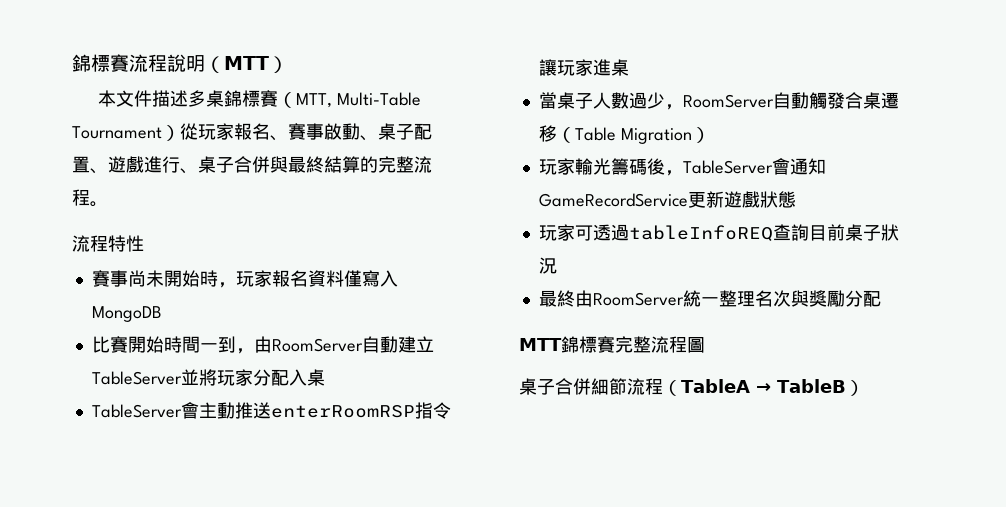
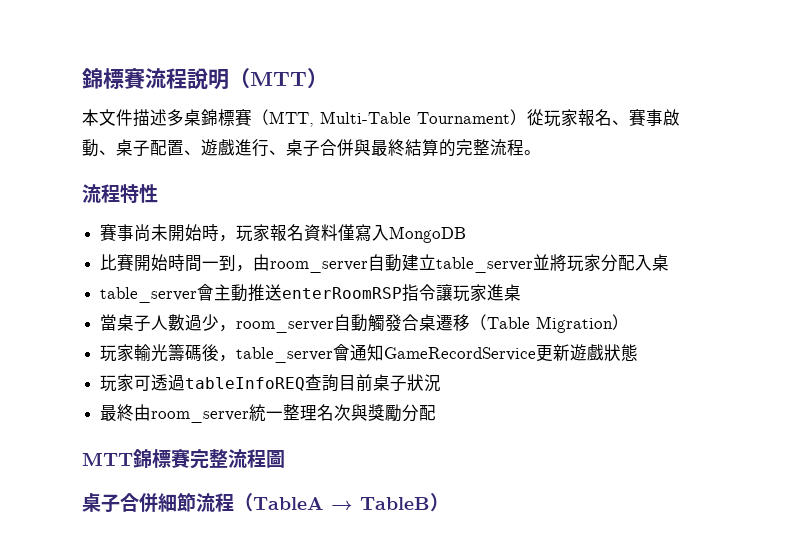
- 比賽開始時間一到，由RoomServer自動建立TableServer並將玩家分配入桌
+ 比賽開始時間一到，由room_server自動建立table_server並將玩家分配入桌
- TableServer會主動推送enterRoomRSP指令讓玩家進桌
+ table_server會主動推送enterRoomRSP指令讓玩家進桌
- 當桌子人數過少，RoomServer自動觸發合桌遷移（Table Migration）
+ 當桌子人數過少，room_server自動觸發合桌遷移（Table Migration）
- 玩家輸光籌碼後，TableServer會通知GameRecordService更新遊戲狀態
+ 玩家輸光籌碼後，table_server會通知GameRecordService更新遊戲狀態
- 最終由RoomServer統一整理名次與獎勵分配
+ 最終由room_server統一整理名次與獎勵分配

